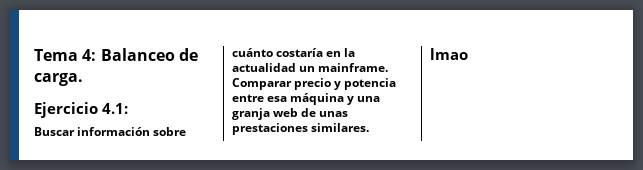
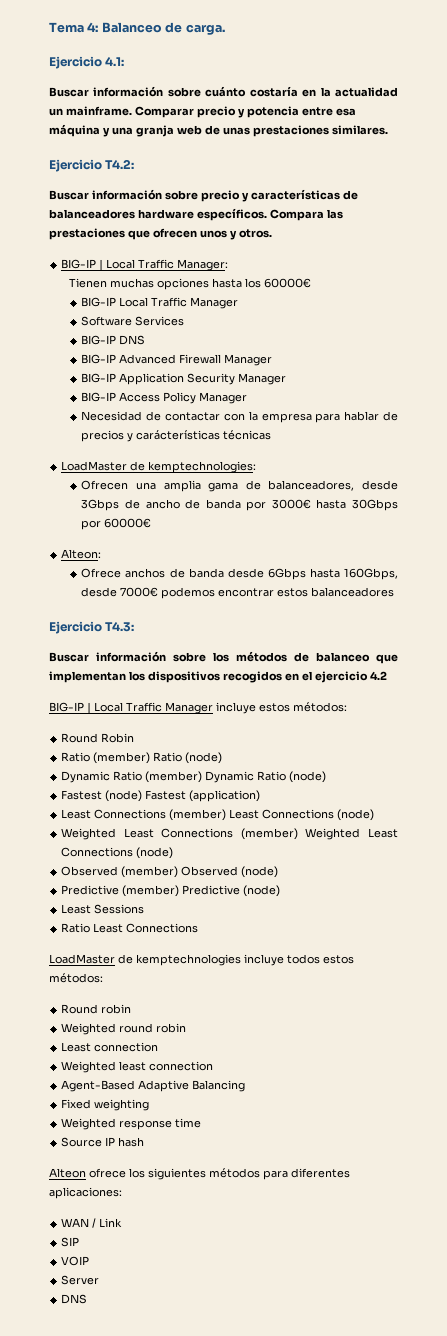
- lmao
+ Ejercicio T4.2:
+ Buscar información sobre precio y características de balanceadores hardware específicos. Compara las prestaciones que ofrecen unos y otros.
+ BIG-IP | Local Traffic Manager:
+ Tienen muchas opciones hasta los 60000€
+ BIG-IP Local Traffic Manager
+ Software Services
+ BIG-IP DNS
+ BIG-IP Advanced Firewall Manager
+ BIG-IP Application Security Manager
+ BIG-IP Access Policy Manager
+ Necesidad de contactar con la empresa para hablar de precios y carácterísticas técnicas
+ LoadMaster de kemptechnologies:
+ Ofrecen una amplia gama de balanceadores, desde 3Gbps de ancho de banda por 3000€ hasta 30Gbps por 60000€
+ Alteon:
+ Ofrece anchos de banda desde 6Gbps hasta 160Gbps, desde 7000€ podemos encontrar estos balanceadores
+ Ejercicio T4.3:
+ Buscar información sobre los métodos de balanceo que implementan los dispositivos recogidos en el ejercicio 4.2
+ BIG-IP | Local Traffic Manager incluye estos métodos:
+ Round Robin
+ Ratio (member) Ratio (node)
+ Dynamic Ratio (member) Dynamic Ratio (node)
+ Fastest (node) Fastest (application)
+ Least Connections (member) Least Connections (node)
+ Weighted Least Connections (member) Weighted Least Connections (node)
+ Observed (member) Observed (node)
+ Predictive (member) Predictive (node)
+ Least Sessions
+ Ratio Least Connections
+ LoadMaster de kemptechnologies incluye todos estos métodos:
+ Round robin
+ Weighted round robin
+ Least connection
+ Weighted least connection
+ Agent-Based Adaptive Balancing
+ Fixed weighting
+ Weighted response time
+ Source IP hash
+ Alteon ofrece los siguientes métodos para diferentes aplicaciones:
+ WAN / Link
+ SIP
+ VOIP
+ Server
+ DNS

